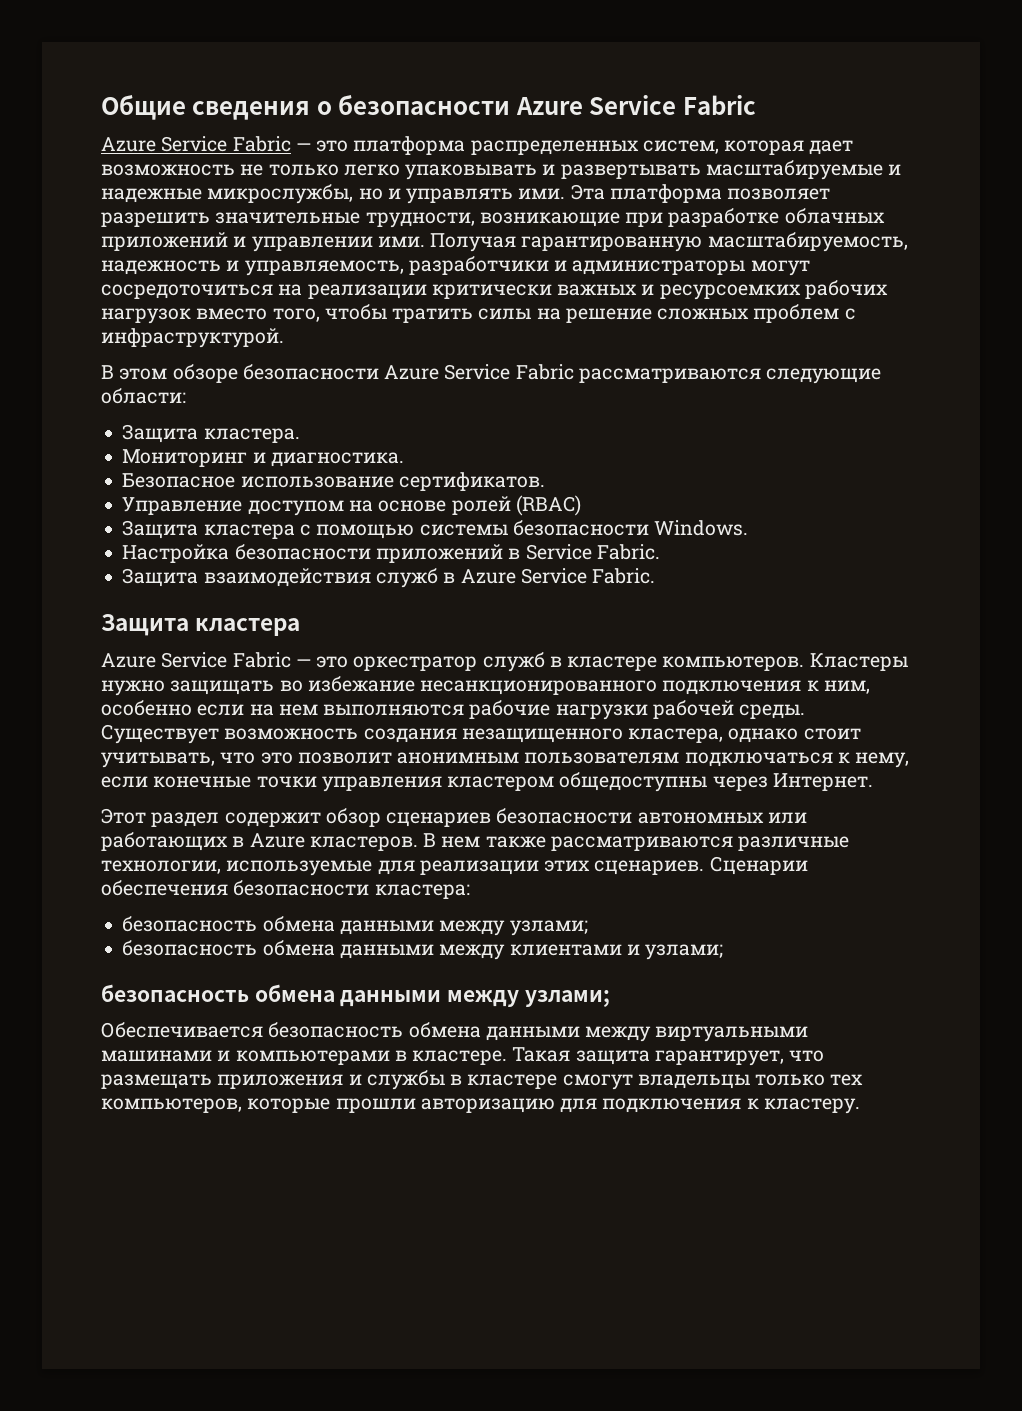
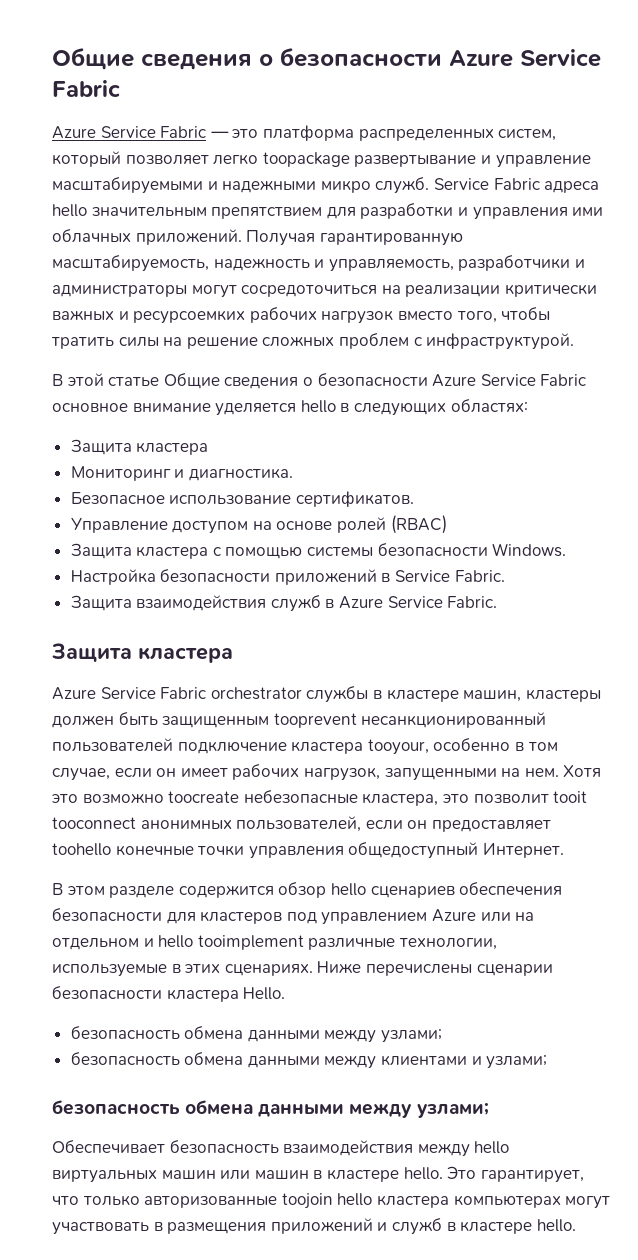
- Azure Service Fabric — это платформа распределенных систем, которая дает возможность не только легко упаковывать и развертывать масштабируемые и надежные микрослужбы, но и управлять ими. Эта платформа позволяет разрешить значительные трудности, возникающие при разработке облачных приложений и управлении ими.
+ Azure Service Fabric — это платформа распределенных систем, который позволяет легко toopackage развертывание и управление масштабируемыми и надежными микро служб. Service Fabric адреса hello значительным препятствием для разработки и управления ими облачных приложений.
- В этом обзоре безопасности Azure Service Fabric рассматриваются следующие области:
- Защита кластера.
+ В этой статье Общие сведения о безопасности Azure Service Fabric основное внимание уделяется hello в следующих областях:
+ Защита кластера
- Azure Service Fabric — это оркестратор служб в кластере компьютеров. Кластеры нужно защищать во избежание несанкционированного подключения к ним, особенно если на нем выполняются рабочие нагрузки рабочей среды. Существует возможность создания незащищенного кластера, однако стоит учитывать, что это позволит анонимным пользователям подключаться к нему, если конечные точки управления кластером общедоступны через Интернет.
- Этот раздел содержит обзор сценариев безопасности автономных или работающих в Azure кластеров. В нем также рассматриваются различные технологии, используемые для реализации этих сценариев. Сценарии обеспечения безопасности кластера:
+ Azure Service Fabric orchestrator службы в кластере машин, кластеры должен быть защищенным tooprevent несанкционированный пользователей подключение кластера tooyour, особенно в том случае, если он имеет рабочих нагрузок, запущенными на нем. Хотя это возможно toocreate небезопасные кластера, это позволит tooit tooconnect анонимных пользователей, если он предоставляет toohello конечные точки управления общедоступный Интернет.
+ В этом разделе содержится обзор hello сценариев обеспечения безопасности для кластеров под управлением Azure или на отдельном и hello tooimplement различные технологии, используемые в этих сценариях. Ниже перечислены сценарии безопасности кластера Hello.
- Обеспечивается безопасность обмена данными между виртуальными машинами и компьютерами в кластере. Такая защита гарантирует, что размещать приложения и службы в кластере смогут владельцы только тех компьютеров, которые прошли авторизацию для подключения к кластеру.
+ Обеспечивает безопасность взаимодействия между hello виртуальных машин или машин в кластере hello. Это гарантирует, что только авторизованные toojoin hello кластера компьютерах могут участвовать в размещения приложений и служб в кластере hello.

